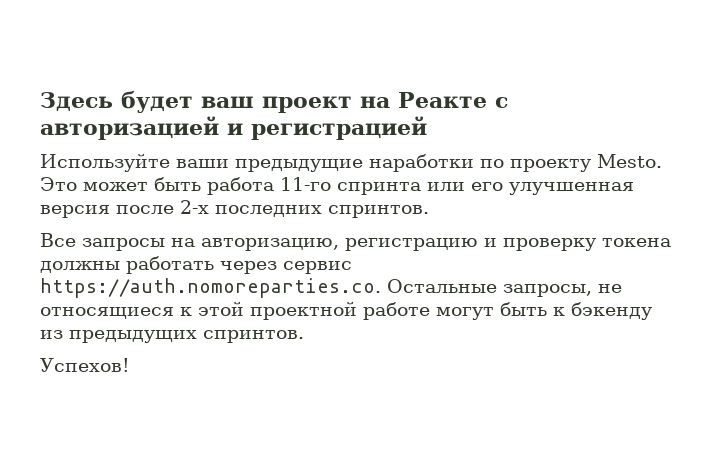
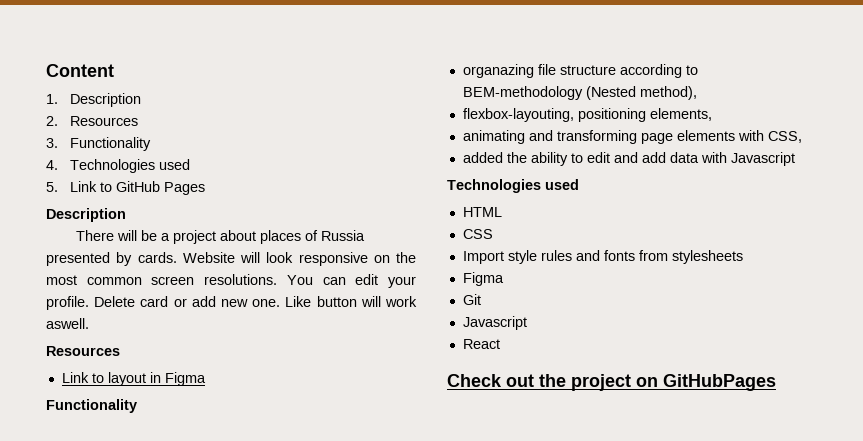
- Здесь будет ваш проект на Реакте с авторизацией и регистрацией
- Используйте ваши предыдущие наработки по проекту Mesto. Это может быть работа 11-го спринта или его улучшенная версия после 2-х последних спринтов.
- Все запросы на авторизацию, регистрацию и проверку токена должны работать через сервис https://auth.nomoreparties.co. Остальные запросы, не относящиеся к этой проектной работе могут быть к бэкенду из предыдущих спринтов.
- Успехов!
+ Сontent
+ 1. Description
+ 2. Resources
+ 3. Functionality
+ 4. Technologies used
+ 5. Link to GitHub Pages
+ Description
+ There will be a project about places of Russia presented by cards. Website will look responsive on the most common screen resolutions. You can edit your profile. Delete card or add new one. Like button will work aswell.
+ Resources
+ Link to layout in Figma
+ Functionality
+ organazing file structure according to BEM-methodology (Nested method),
+ flexbox-layouting, positioning elements,
+ animating and transforming page elements with CSS,
+ added the ability to edit and add data with Javascript
+ Technologies used
+ HTML
+ CSS
+ Import style rules and fonts from stylesheets
+ Figma
+ Git
+ Javascript
+ React
+ Check out the project on GitHubPages

